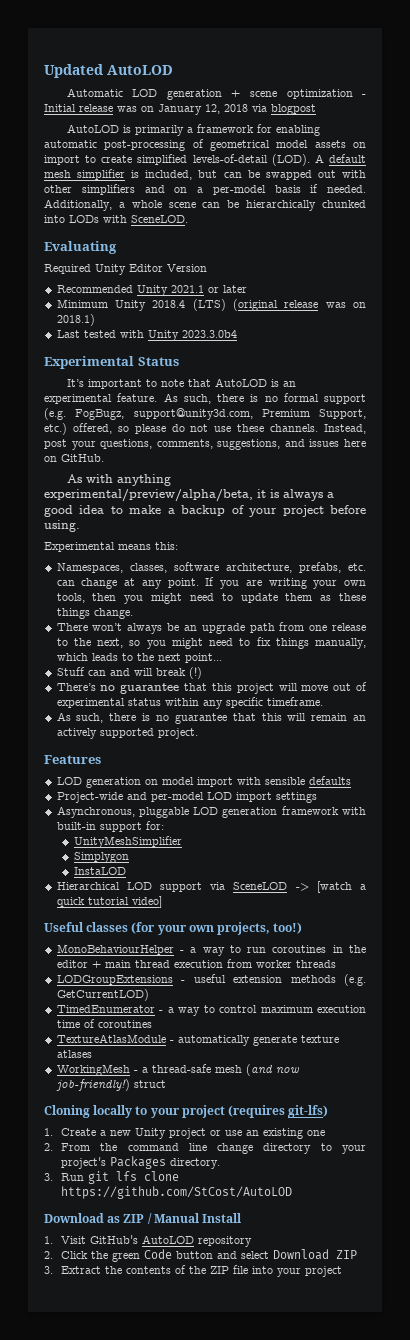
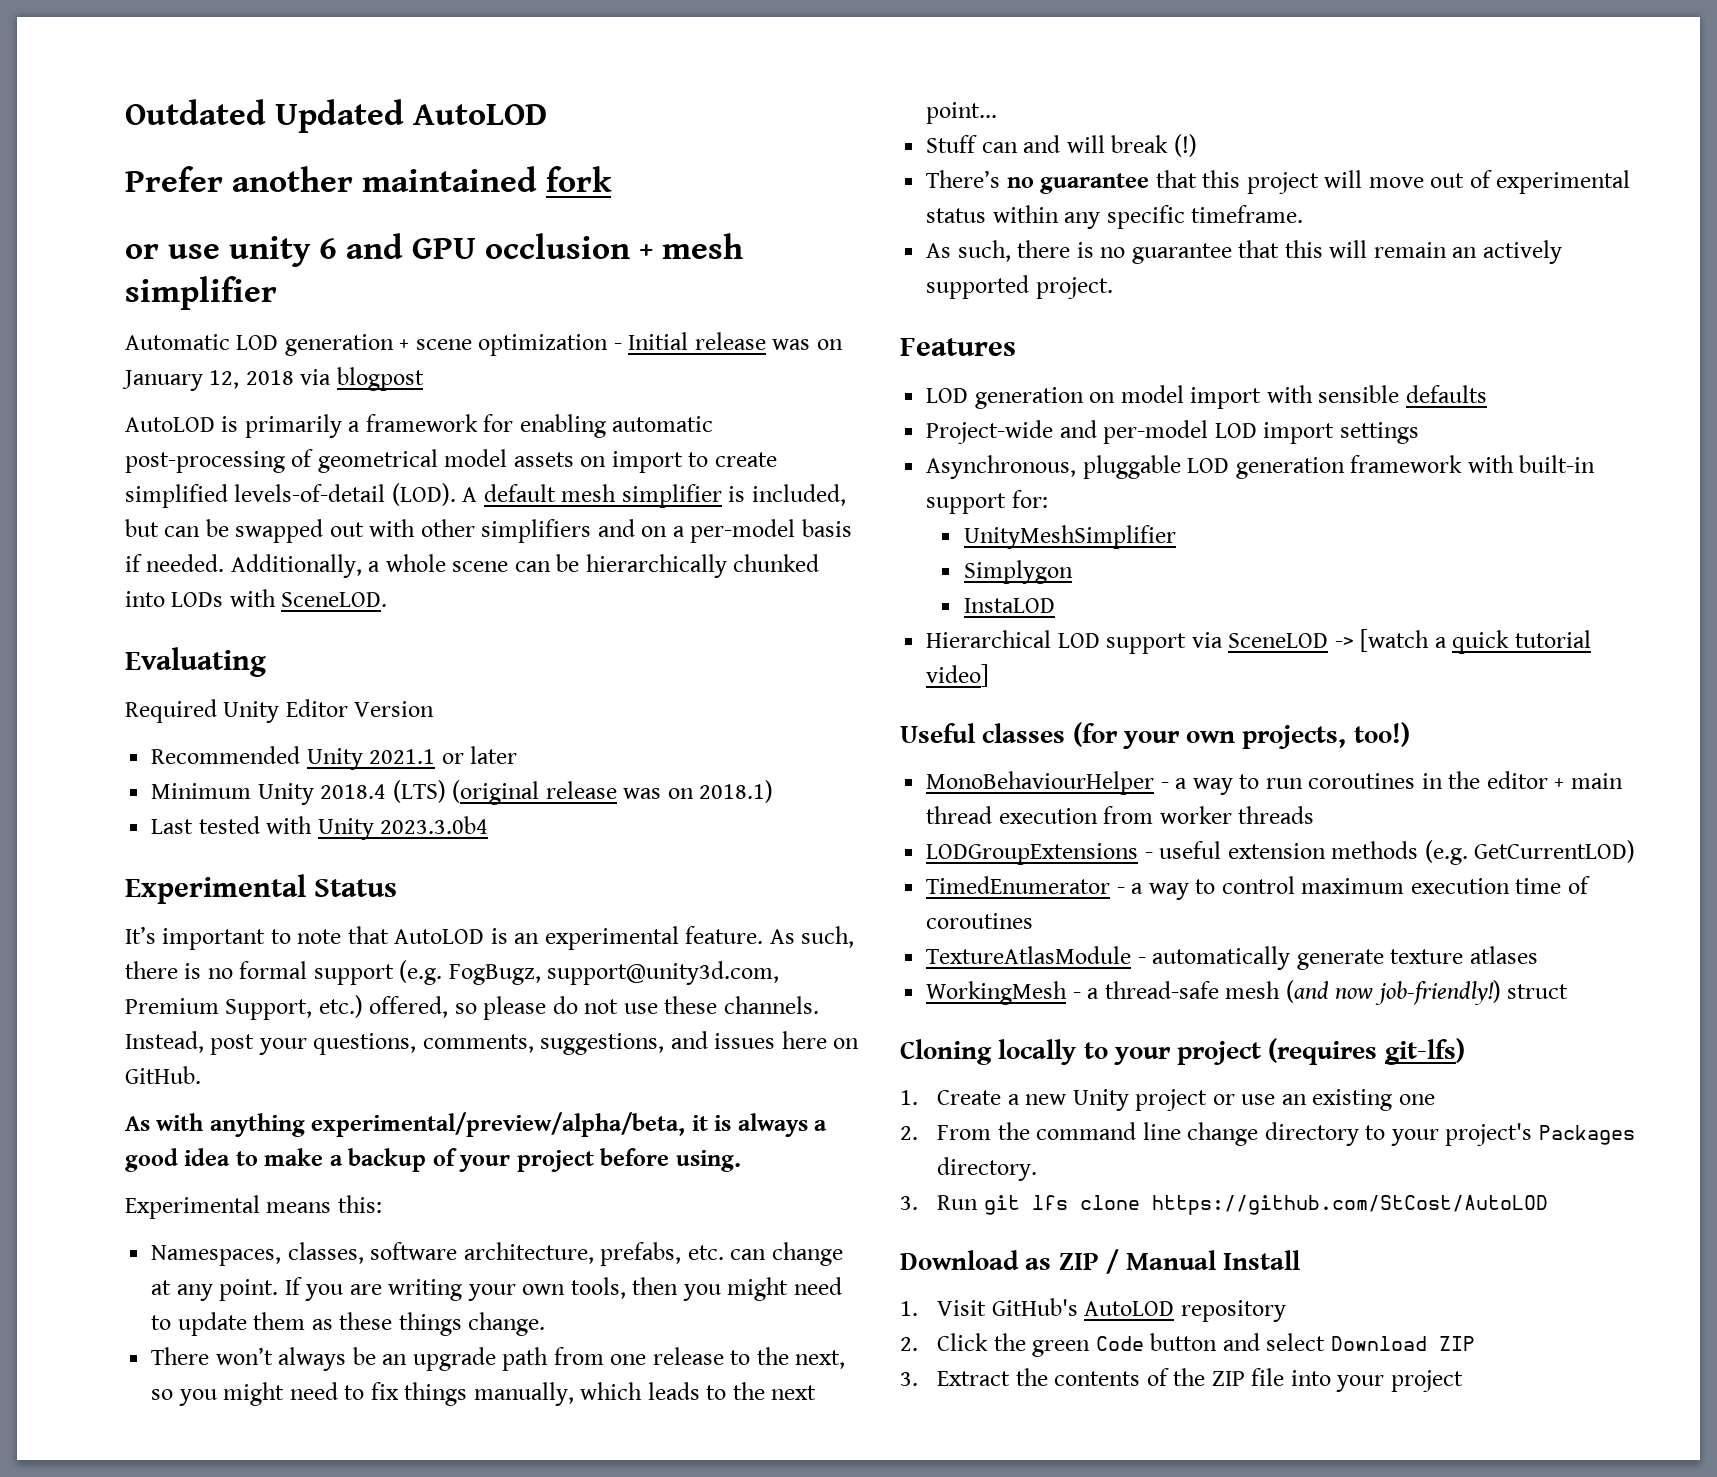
- Updated AutoLOD
+ Outdated Updated AutoLOD
+ Prefer another maintained fork
+ or use unity 6 and GPU occlusion + mesh simplifier

